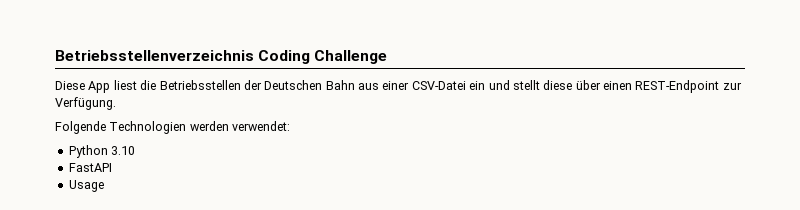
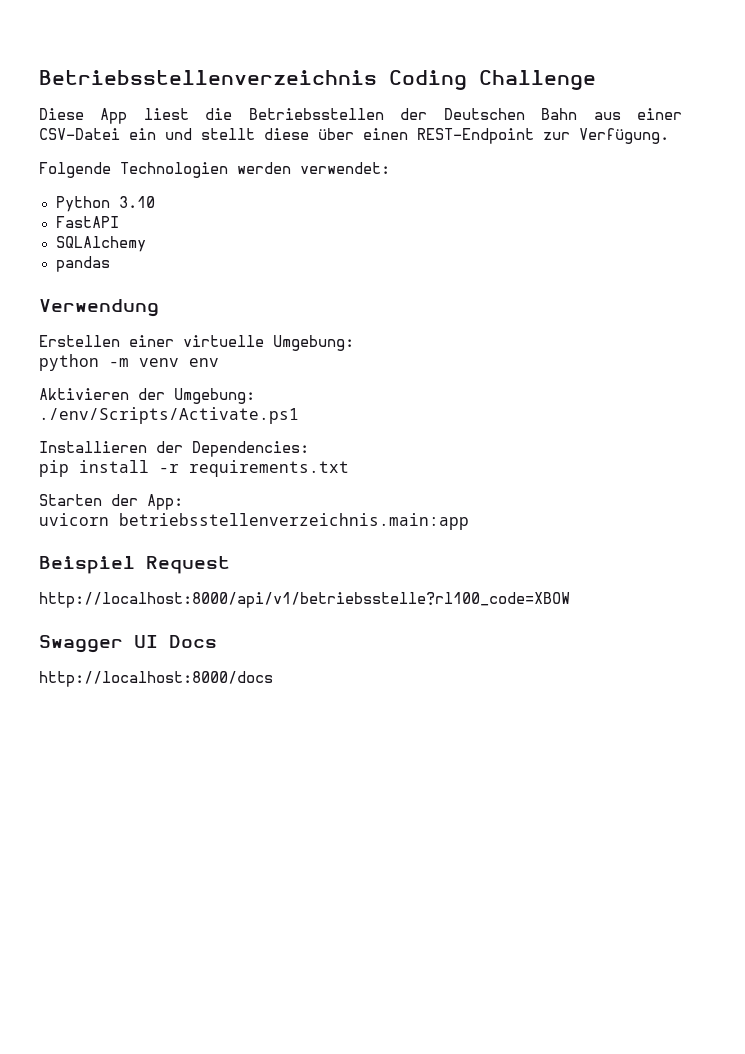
- Usage
+ SQLAlchemy
+ pandas
+ Verwendung
+ Erstellen einer virtuelle Umgebung:
+ python -m venv env
+ Aktivieren der Umgebung:
+ ./env/Scripts/Activate.ps1
+ Installieren der Dependencies:
+ pip install -r requirements.txt
+ Starten der App:
+ uvicorn betriebsstellenverzeichnis.main:app
+ Beispiel Request
+ http://localhost:8000/api/v1/betriebsstelle?rl100_code=XBOW
+ Swagger UI Docs
+ http://localhost:8000/docs

